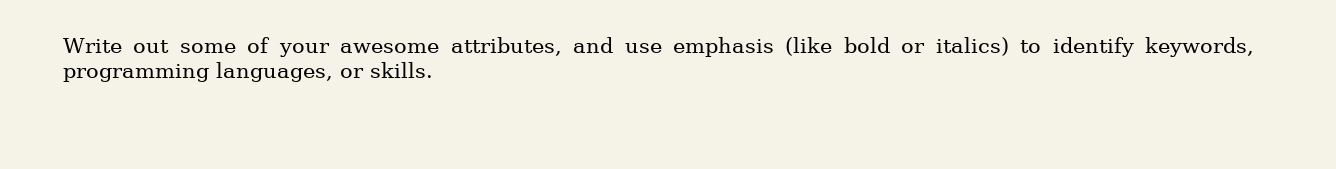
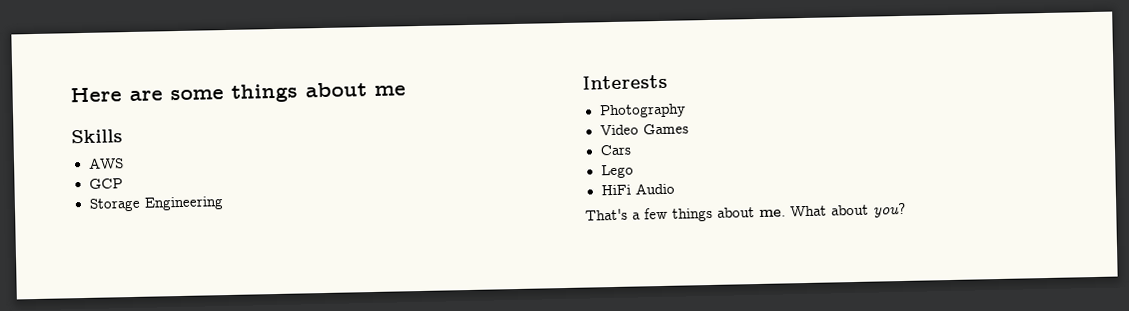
- Write out some of your awesome attributes, and use emphasis (like bold or italics) to identify keywords, programming languages, or skills.
+ Here are some things about me
+ Skills
+ AWS
+ GCP
+ Storage Engineering
+ Interests
+ Photography
+ Video Games
+ Cars
+ Lego
+ HiFi Audio
+ That's a few things about me. What about you?

